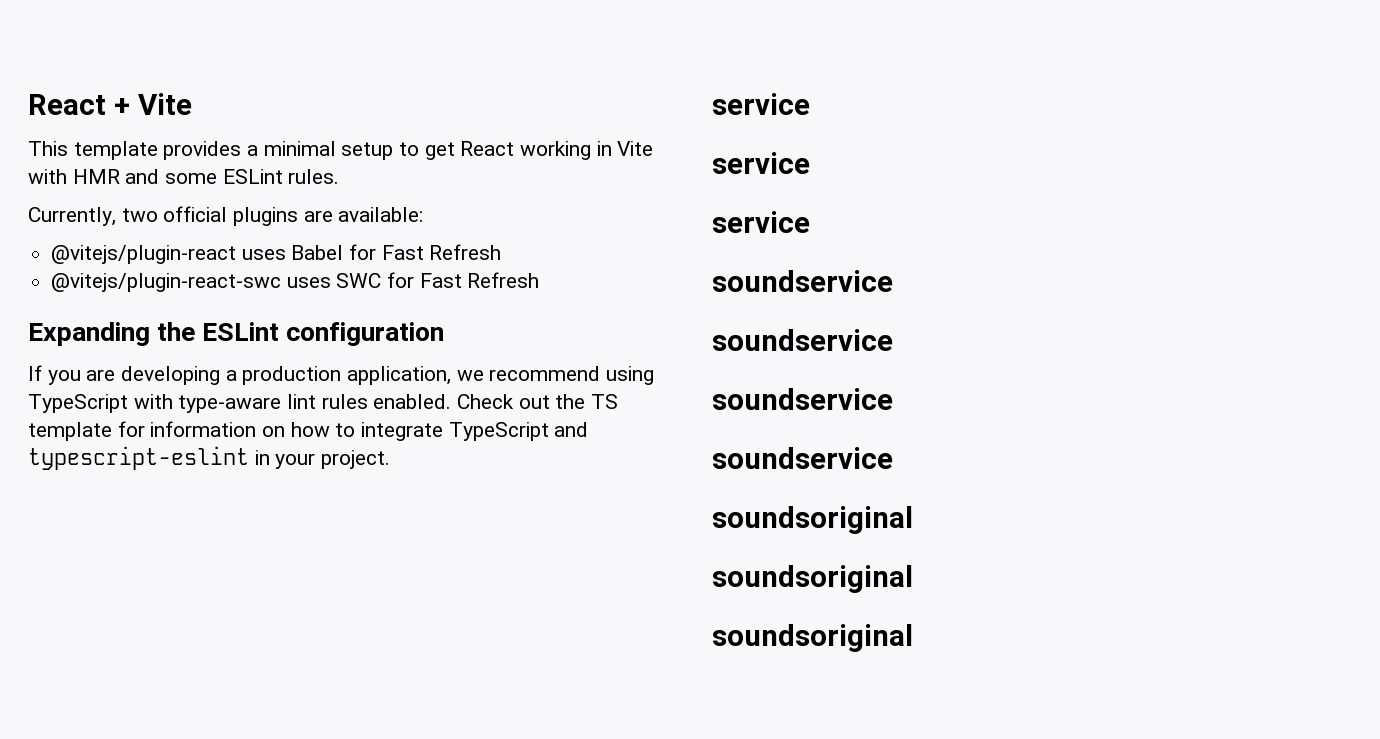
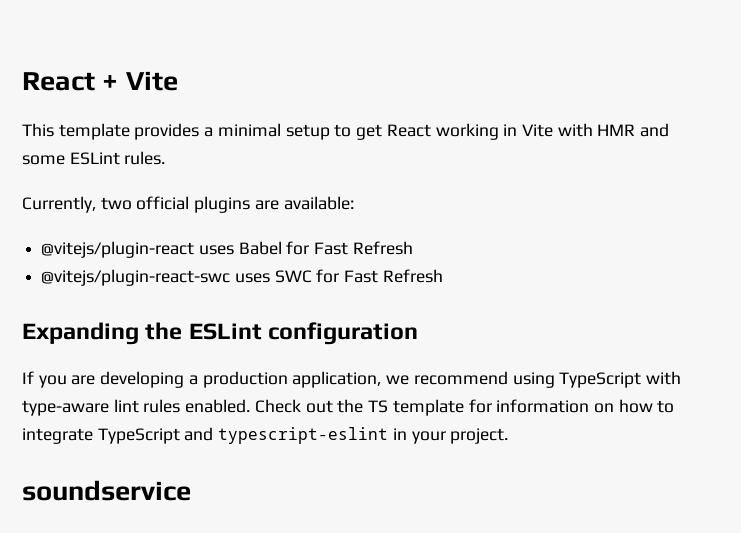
  Check out the TS template for information on how to integrate TypeScript and typescript-eslint in your project.
- service
- service
- service
  soundservice
- soundservice
- soundservice
- soundservice
- soundsoriginal
- soundsoriginal
- soundsoriginal

